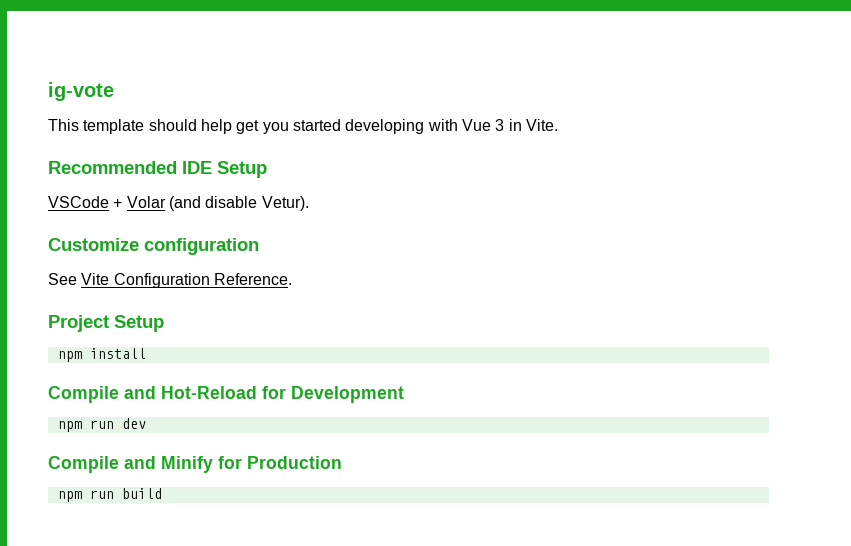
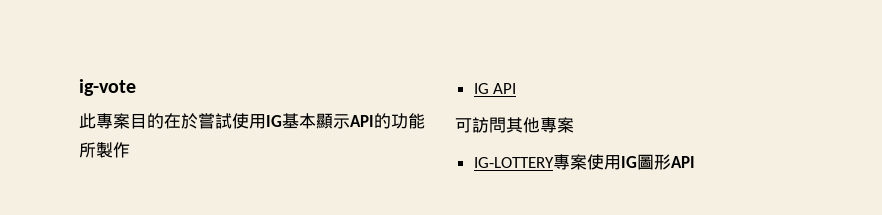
- This template should help get you started developing with Vue 3 in Vite.
- Recommended IDE Setup
- VSCode + Volar (and disable Vetur).
- Customize configuration
- See Vite Configuration Reference.
- Project Setup
- npm install
- Compile and Hot-Reload for Development
- npm run dev
- Compile and Minify for Production
- npm run build
+ 此專案目的在於嘗試使用IG基本顯示API的功能所製作
+ IG API
+ 可訪問其他專案
+ IG-LOTTERY專案使用IG圖形API

